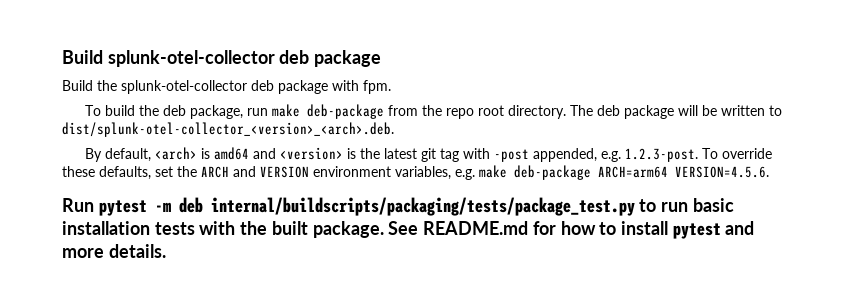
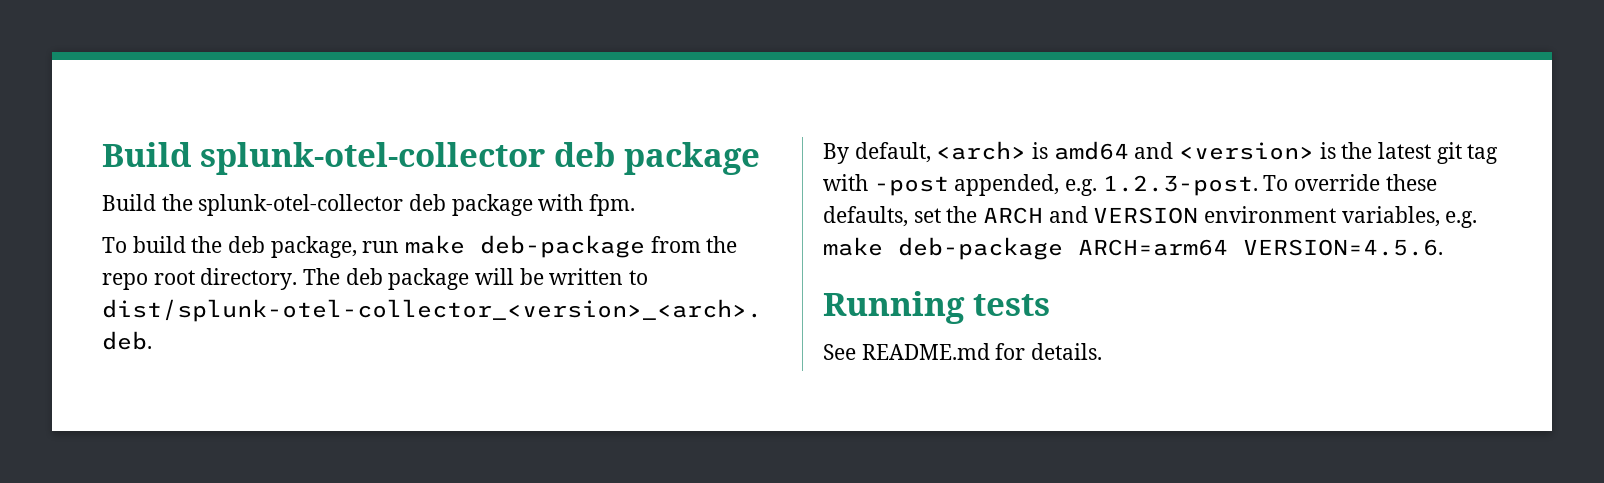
- Run pytest -m deb internal/buildscripts/packaging/tests/package_test.py to run basic installation tests with the built package. See README.md for how to install pytest and more details.
+ Running tests
+ See README.md for details.

